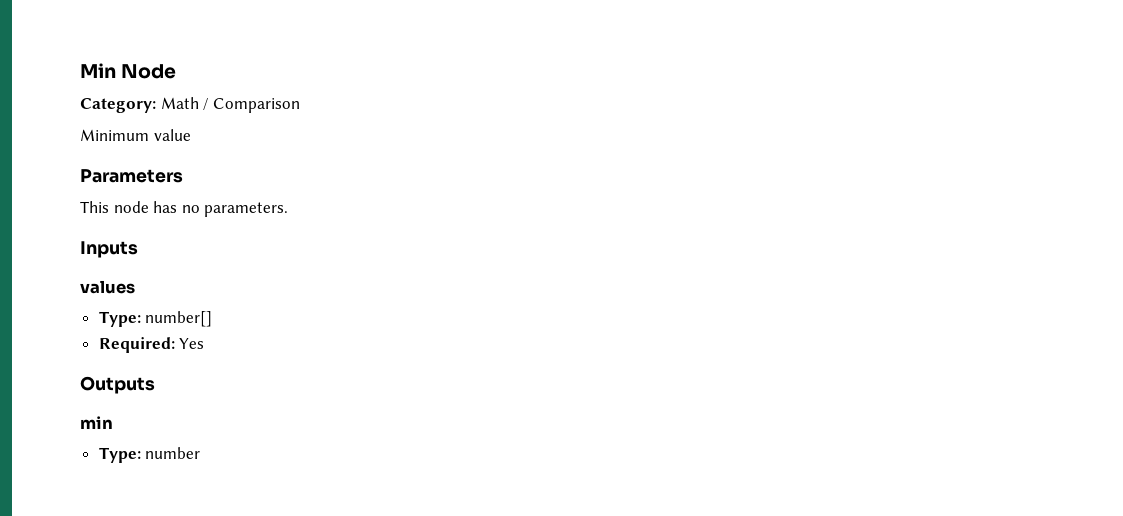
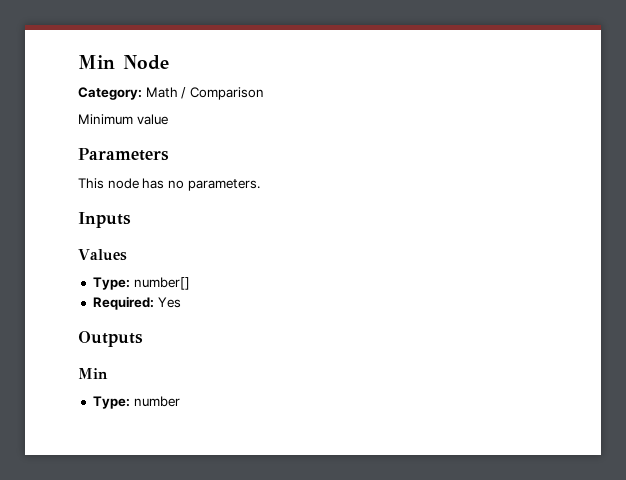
- values
+ Values
  Outputs
- min
+ Min

